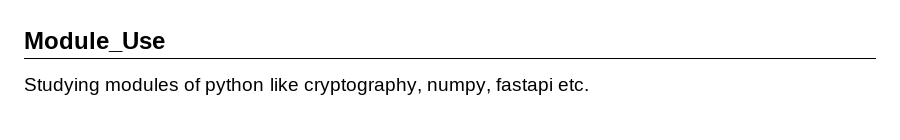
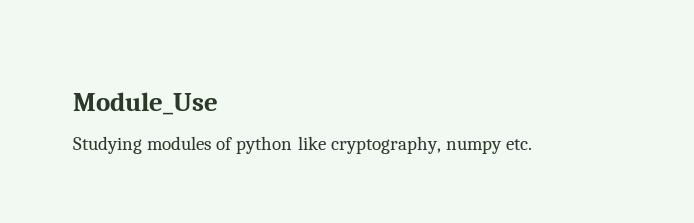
- Studying modules of python like cryptography, numpy, fastapi etc.
+ Studying modules of python like cryptography, numpy etc.

